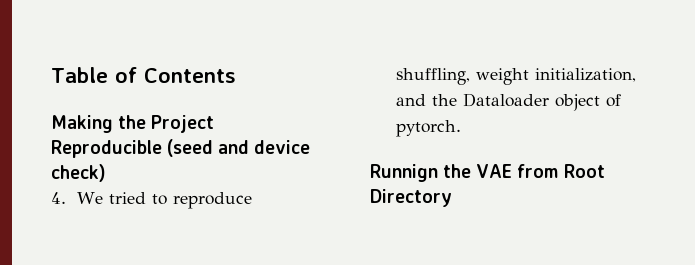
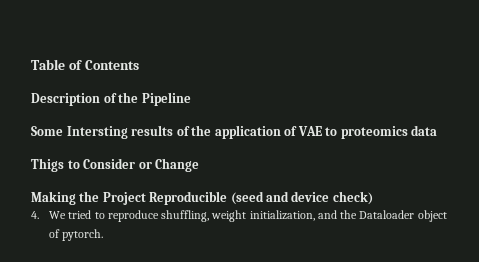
+ Description of the Pipeline
+ Some Intersting results of the application of VAE to proteomics data
+ Thigs to Consider or Change
- Runnign the VAE from Root Directory

